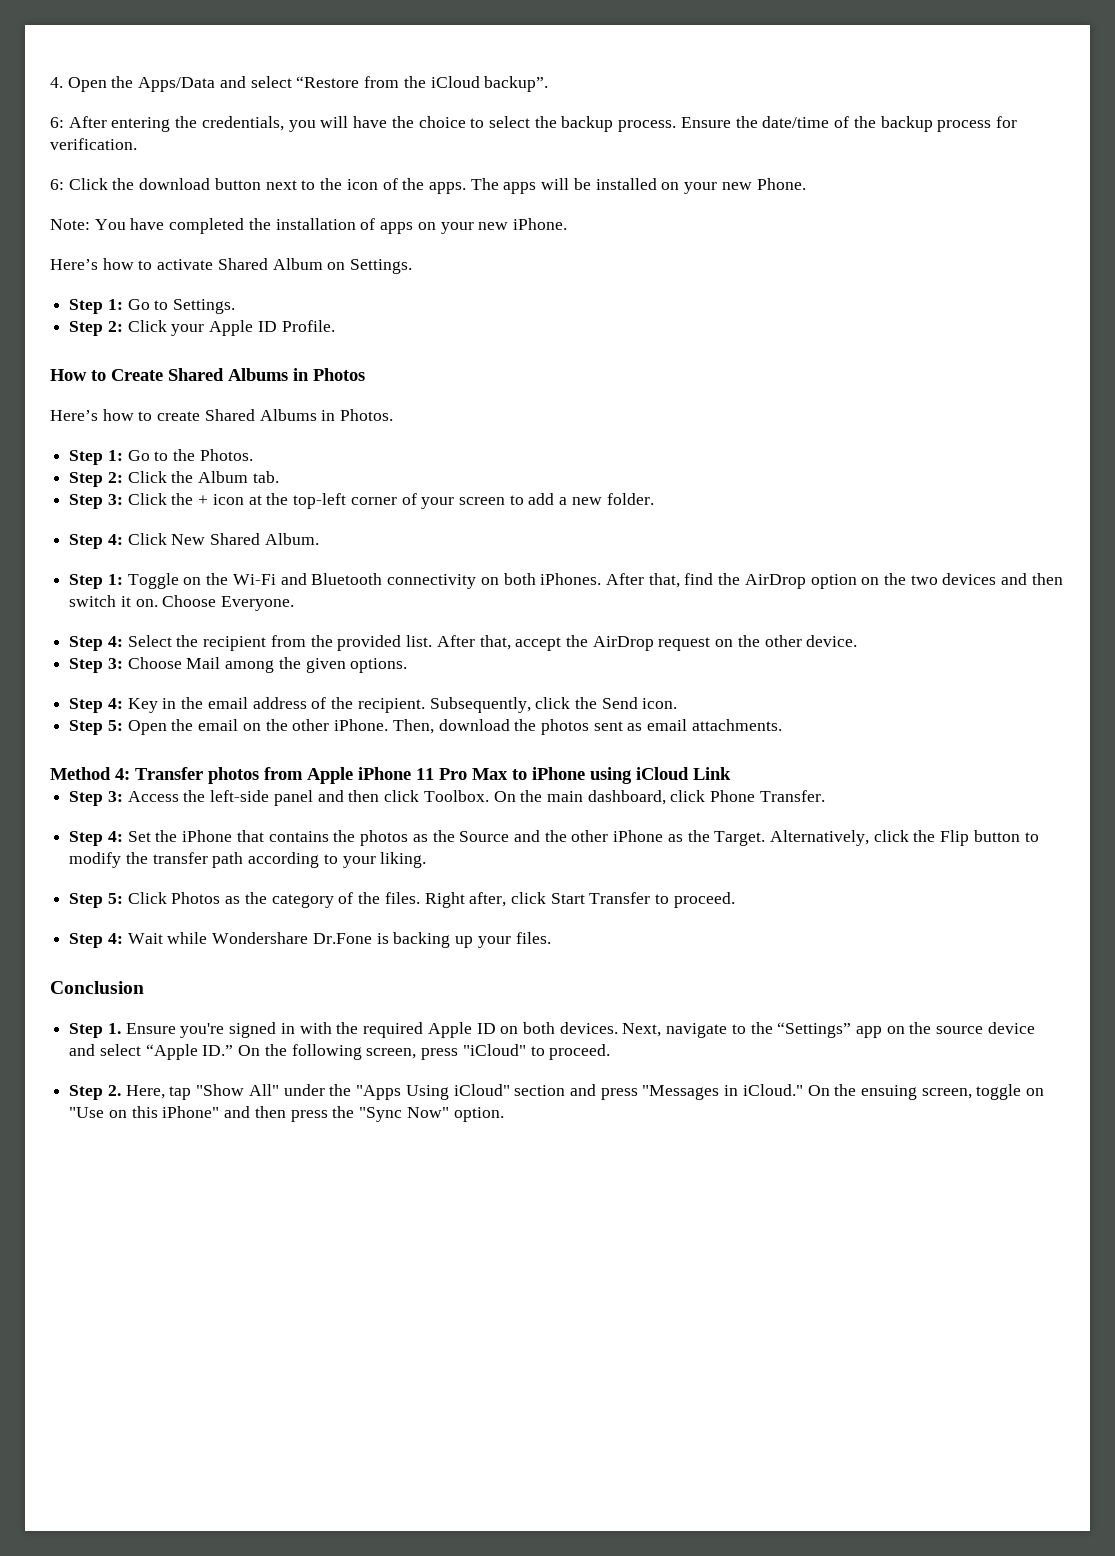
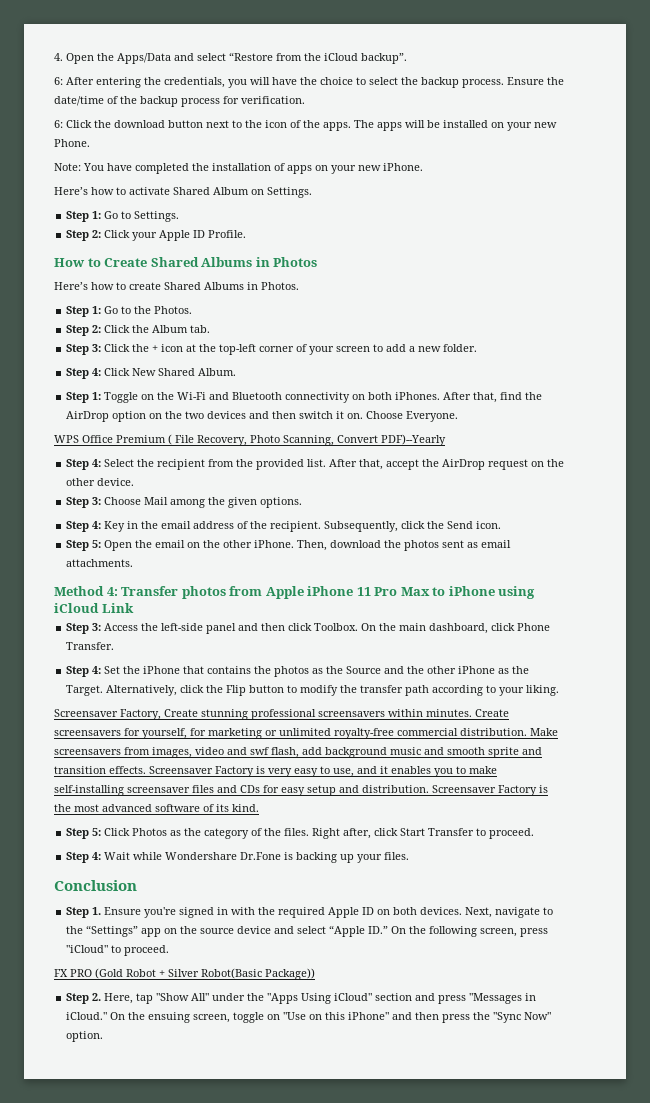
+ WPS Office Premium ( File Recovery, Photo Scanning, Convert PDF)--Yearly
+ Screensaver Factory, Create stunning professional screensavers within minutes. Create screensavers for yourself, for marketing or unlimited royalty-free commercial distribution. Make screensavers from images, video and swf flash, add background music and smooth sprite and transition effects. Screensaver Factory is very easy to use, and it enables you to make self-installing screensaver files and CDs for easy setup and distribution. Screensaver Factory is the most advanced software of its kind.
+ FX PRO (Gold Robot + Silver Robot(Basic Package))

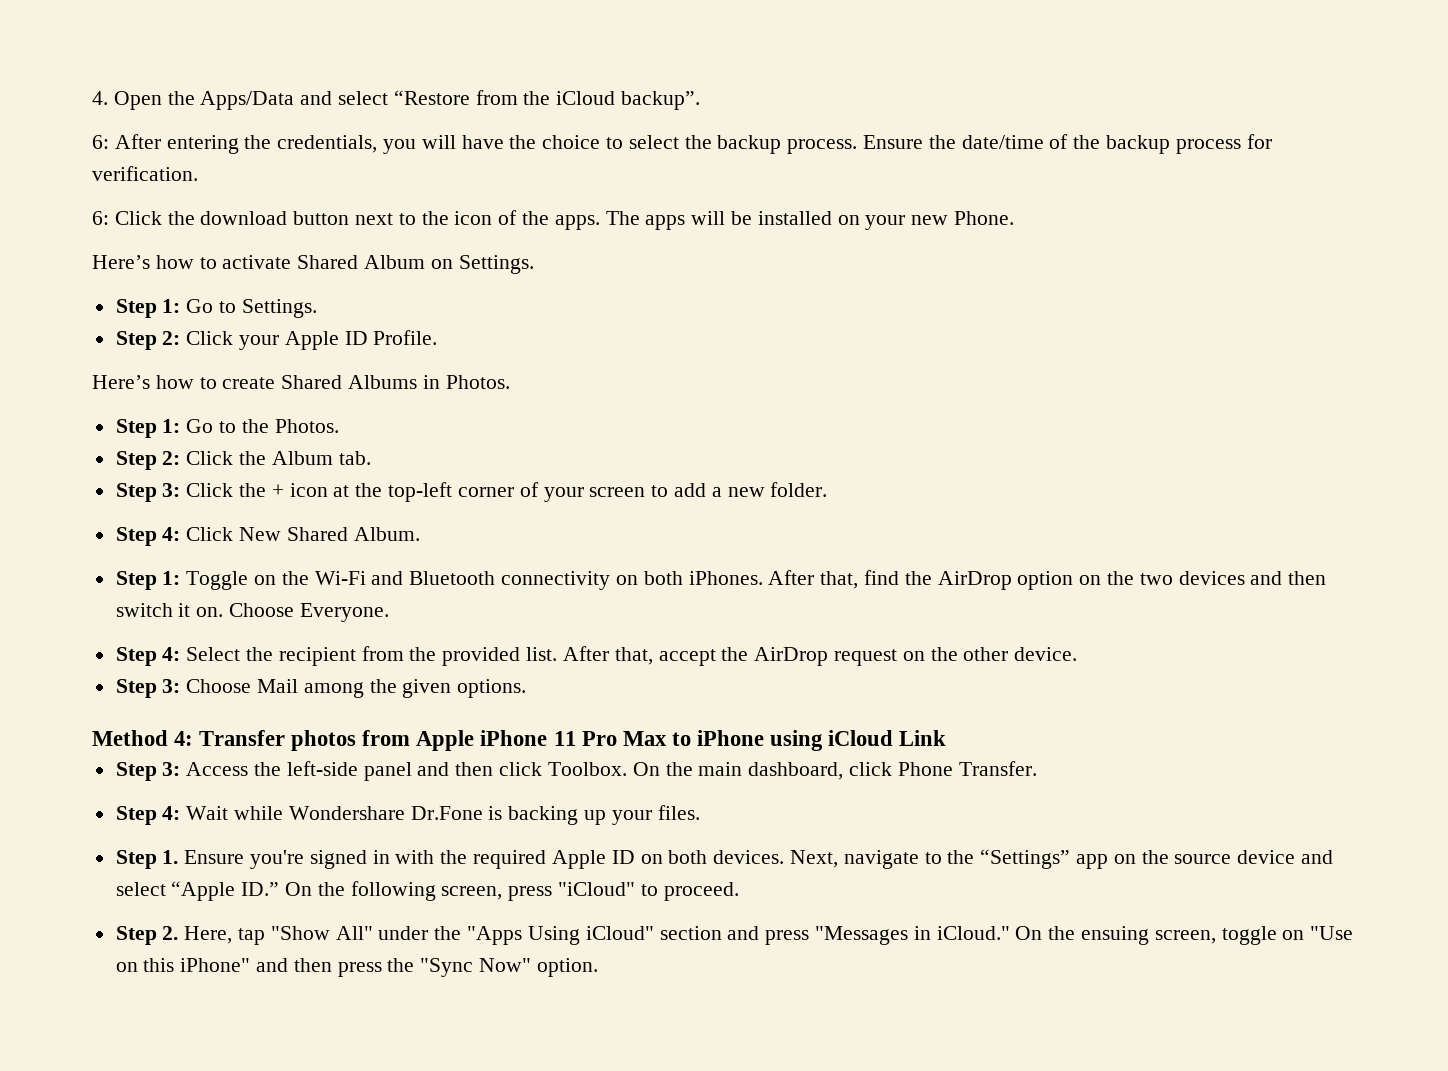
- Note: You have completed the installation of apps on your new iPhone.
- How to Create Shared Albums in Photos
- WPS Office Premium ( File Recovery, Photo Scanning, Convert PDF)--Yearly
- Step 4: Key in the email address of the recipient. Subsequently, click the Send icon.
- Step 5: Open the email on the other iPhone. Then, download the photos sent as email attachments.
- Step 4: Set the iPhone that contains the photos as the Source and the other iPhone as the Target. Alternatively, click the Flip button to modify the transfer path according to your liking.
- Screensaver Factory, Create stunning professional screensavers within minutes. Create screensavers for yourself, for marketing or unlimited royalty-free commercial distribution. Make screensavers from images, video and swf flash, add background music and smooth sprite and transition effects. Screensaver Factory is very easy to use, and it enables you to make self-installing screensaver files and CDs for easy setup and distribution. Screensaver Factory is the most advanced software of its kind.
- Step 5: Click Photos as the category of the files. Right after, click Start Transfer to proceed.
- Conclusion
- FX PRO (Gold Robot + Silver Robot(Basic Package))

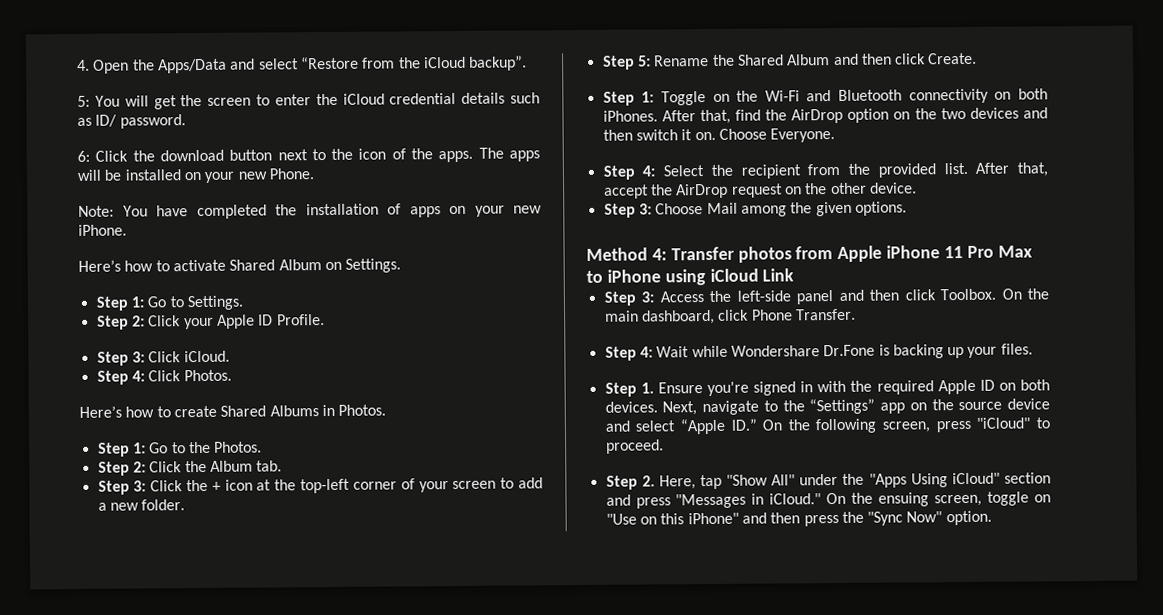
- 6: After entering the credentials, you will have the choice to select the backup process. Ensure the date/time of the backup process for verification.
+ 5: You will get the screen to enter the iCloud credential details such as ID/ password.
+ Note: You have completed the installation of apps on your new iPhone.
+ Step 3: Click iCloud.
+ Step 4: Click Photos.
- Step 4: Click New Shared Album.
+ Step 5: Rename the Shared Album and then click Create.

